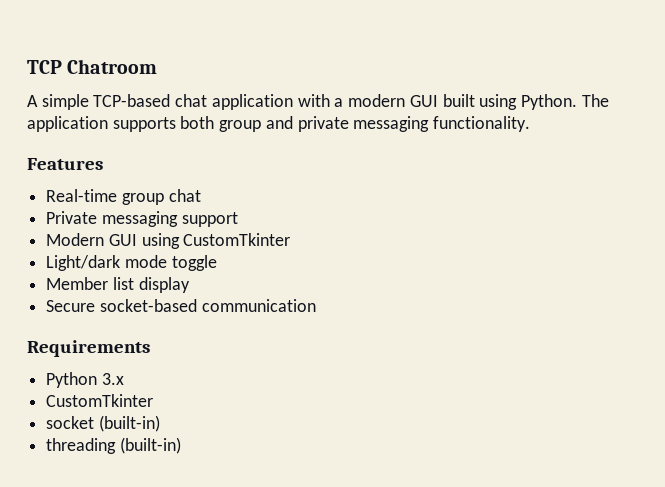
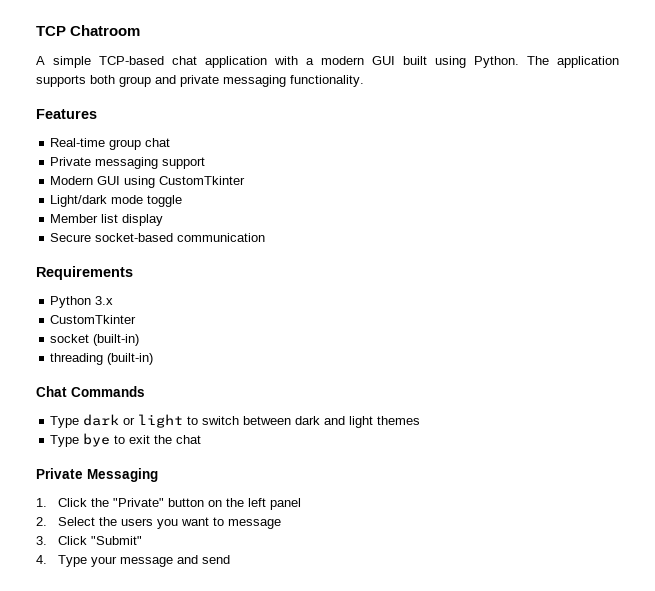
+ Chat Commands
+ Type dark or light to switch between dark and light themes
+ Type bye to exit the chat
+ Private Messaging
+ 1. Click the "Private" button on the left panel
+ 2. Select the users you want to message
+ 3. Click "Submit"
+ 4. Type your message and send

